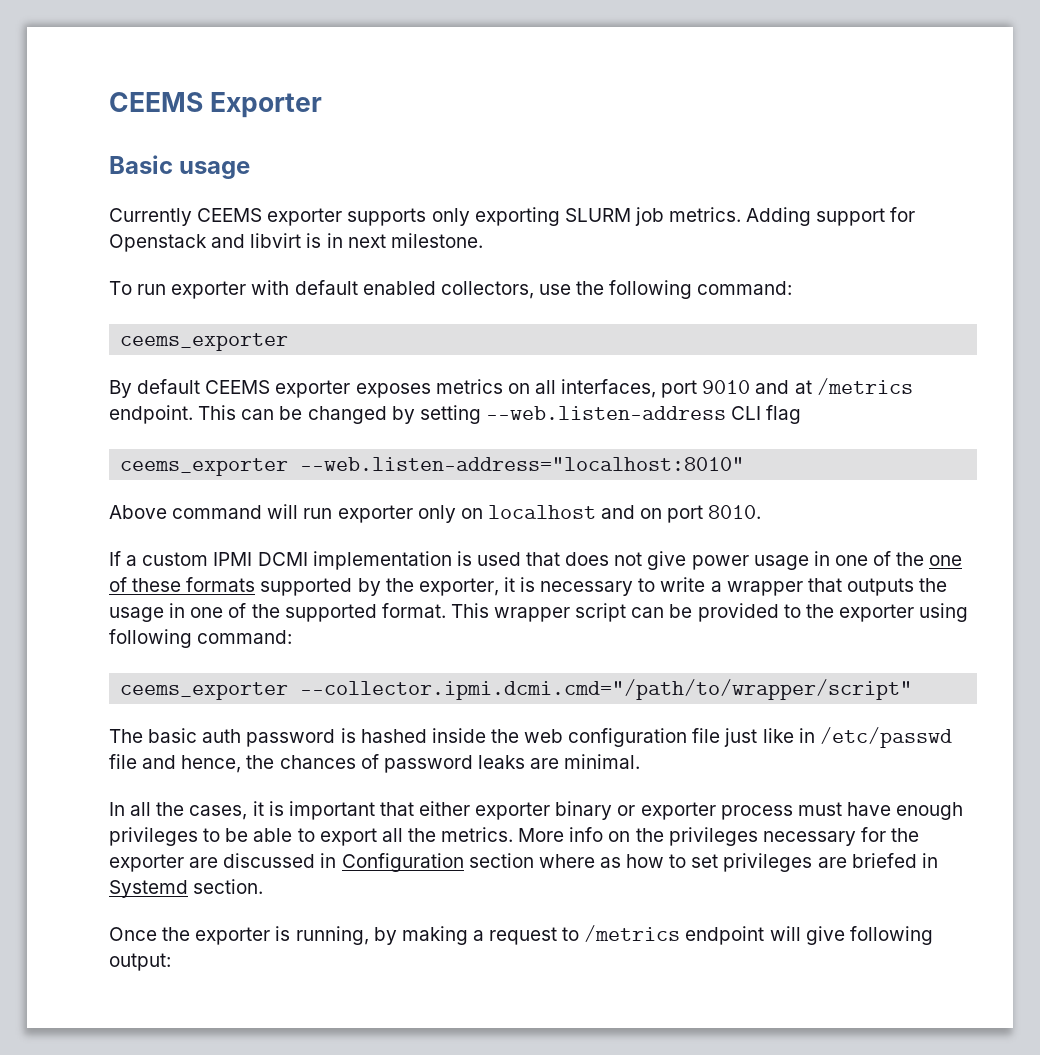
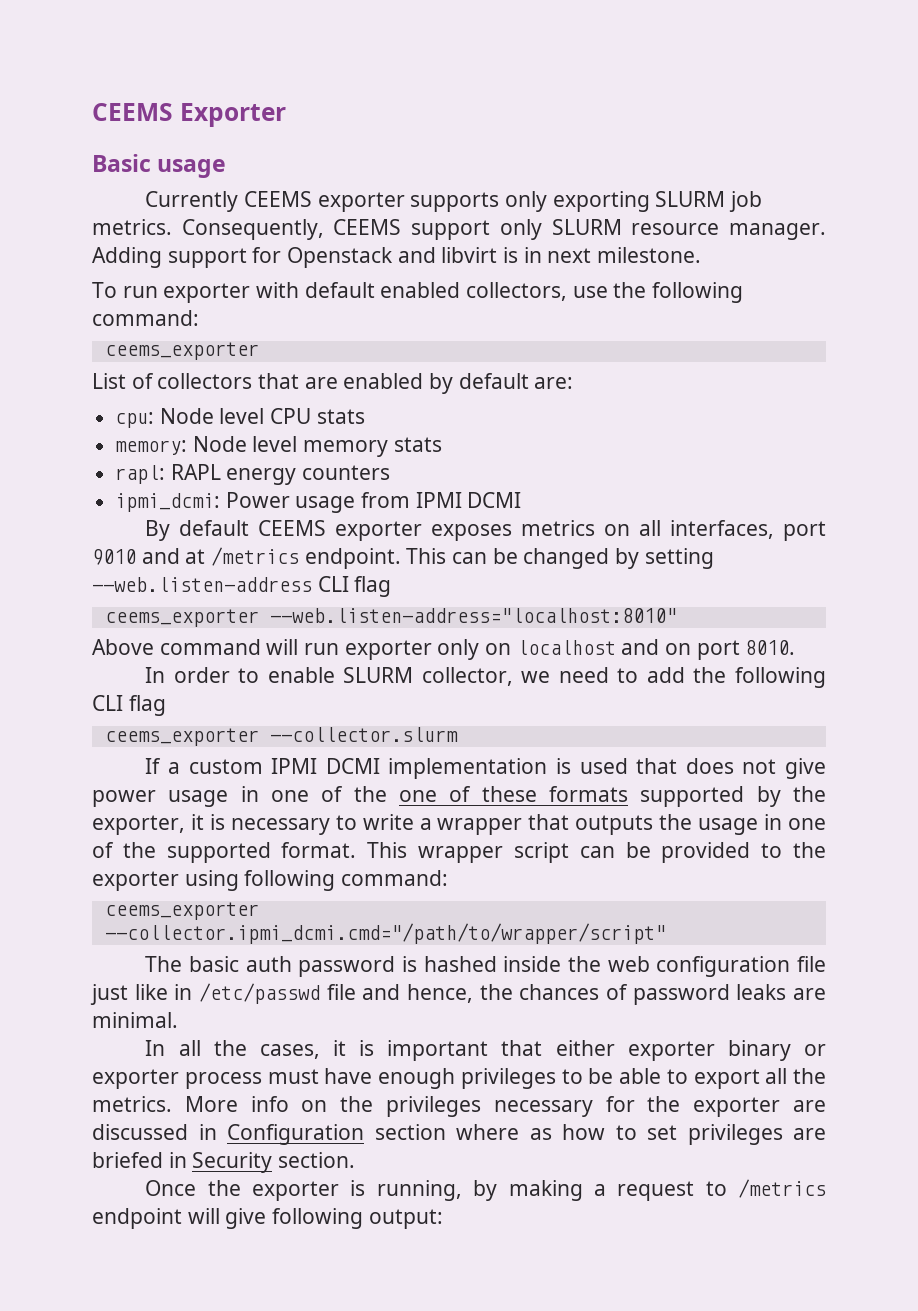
+ Consequently, CEEMS support only SLURM resource manager.
+ List of collectors that are enabled by default are:
+ cpu: Node level CPU stats
+ memory: Node level memory stats
+ rapl: RAPL energy counters
+ ipmi_dcmi: Power usage from IPMI DCMI
+ In order to enable SLURM collector, we need to add the following CLI flag
+ ceems_exporter --collector.slurm
- ceems_exporter --collector.ipmi.dcmi.cmd="/path/to/wrapper/script"
+ ceems_exporter --collector.ipmi_dcmi.cmd="/path/to/wrapper/script"
- More info on the privileges necessary for the exporter are discussed in Configuration section where as how to set privileges are briefed in Systemd section.
+ More info on the privileges necessary for the exporter are discussed in Configuration section where as how to set privileges are briefed in Security section.

